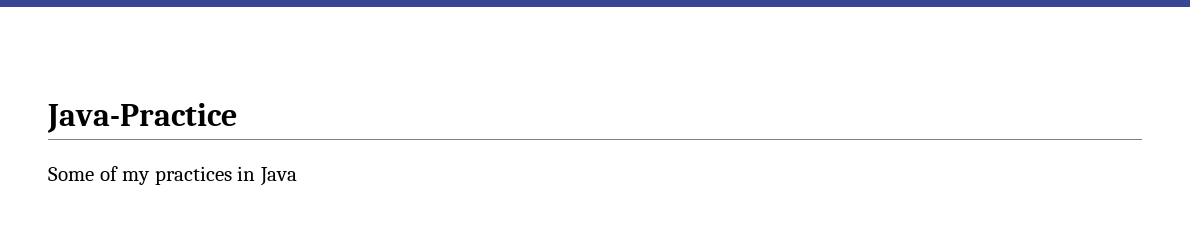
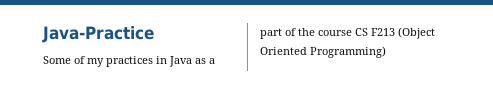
- Some of my practices in Java
+ Some of my practices in Java as a part of the course CS F213 (Object Oriented Programming)

